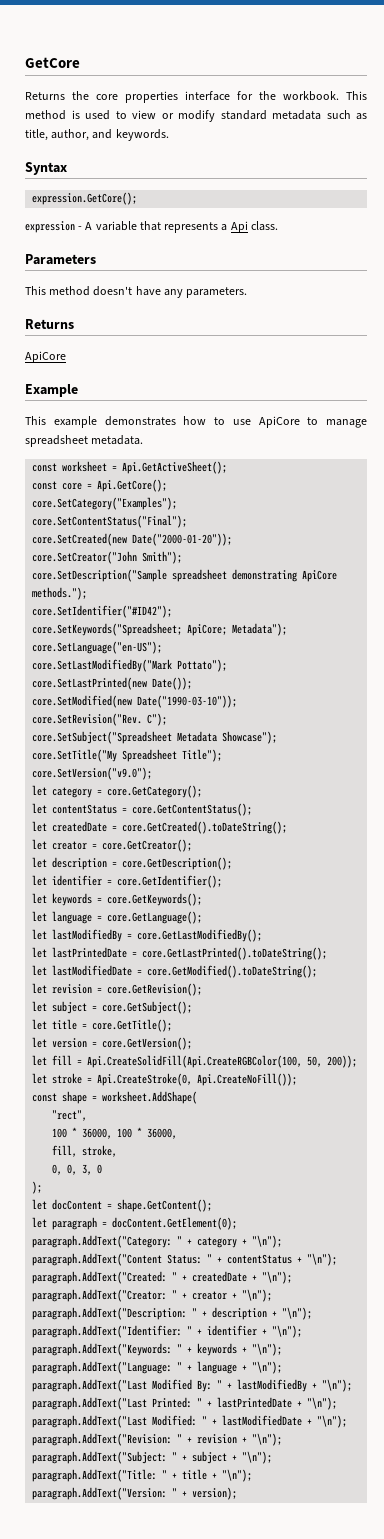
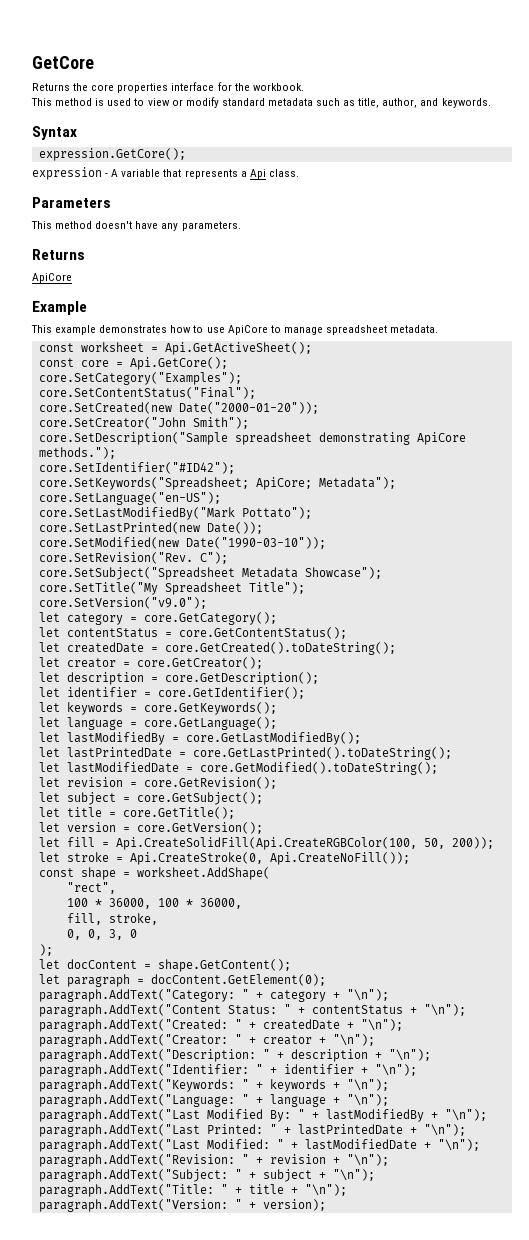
- Returns the core properties interface for the workbook. This method is used to view or modify standard metadata such as title, author, and keywords.
+ Returns the core properties interface for the workbook.
+ This method is used to view or modify standard metadata such as title, author, and keywords.

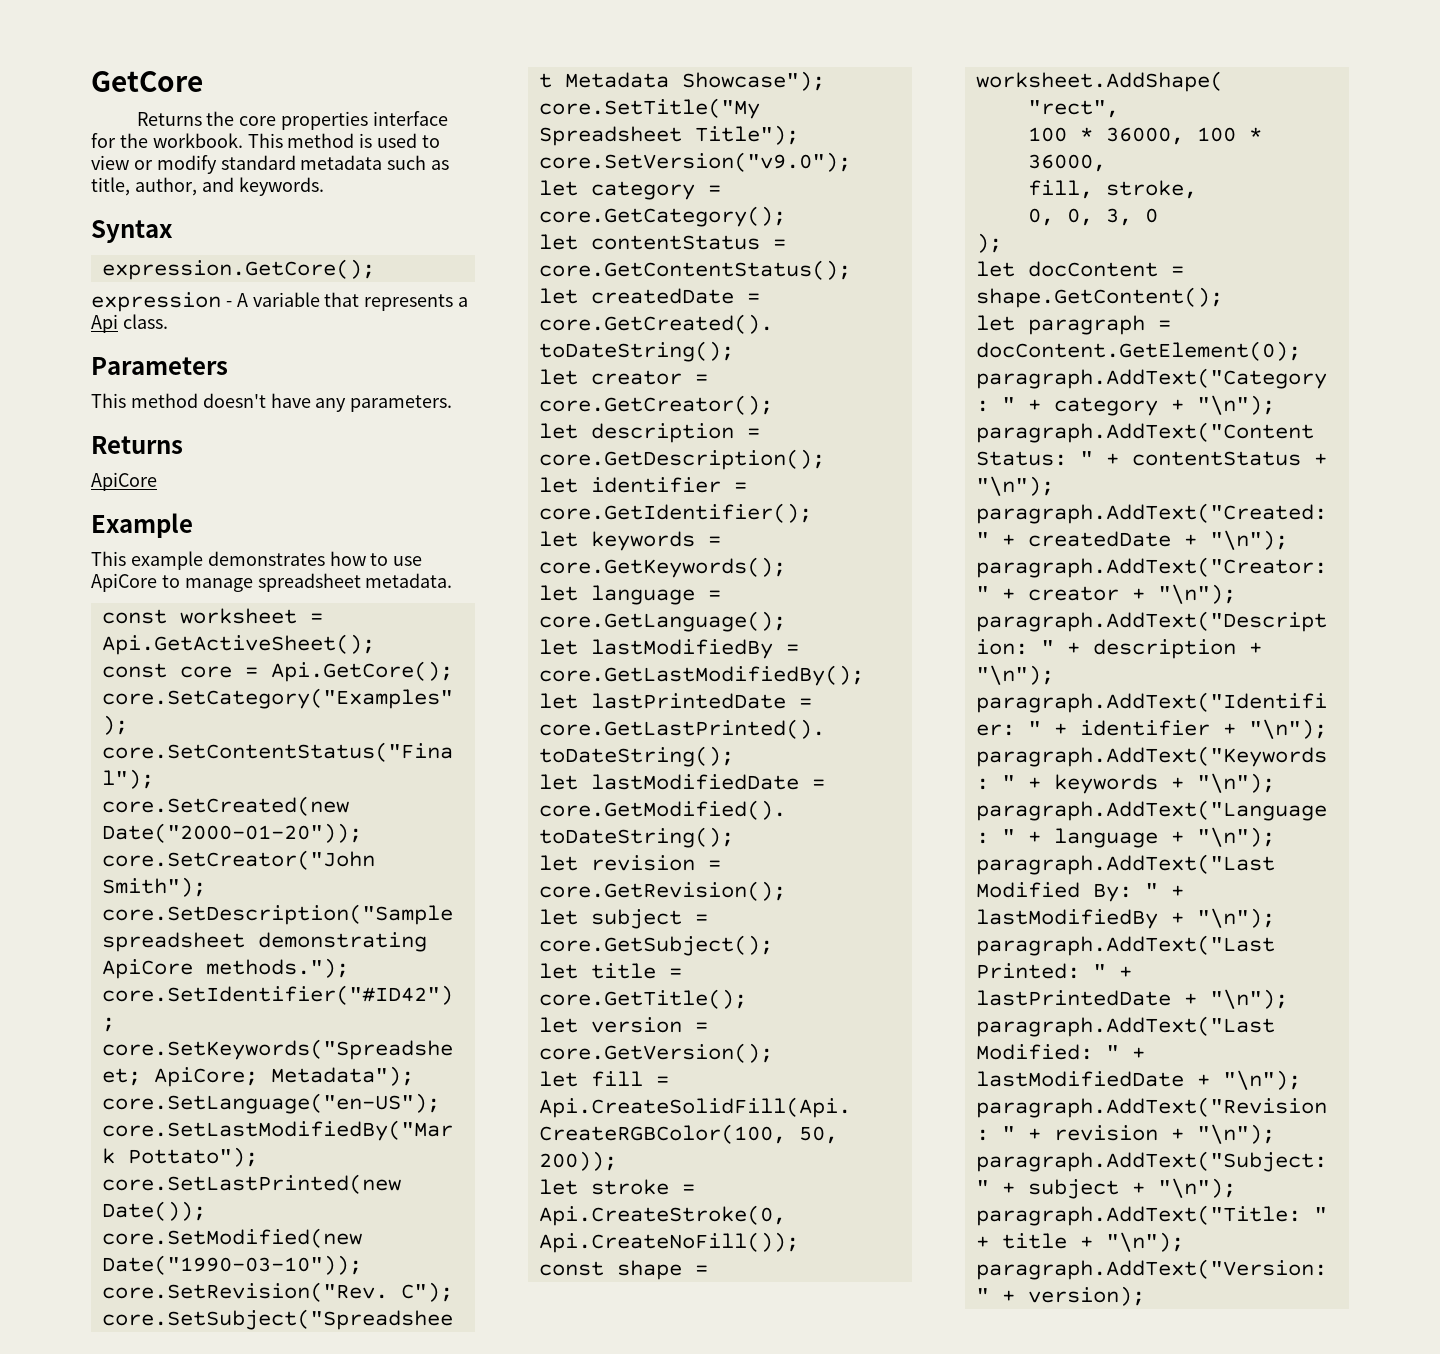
- Returns the core properties interface for the workbook.
- This method is used to view or modify standard metadata such as title, author, and keywords.
+ Returns the core properties interface for the workbook. This method is used to view or modify standard metadata such as title, author, and keywords.

